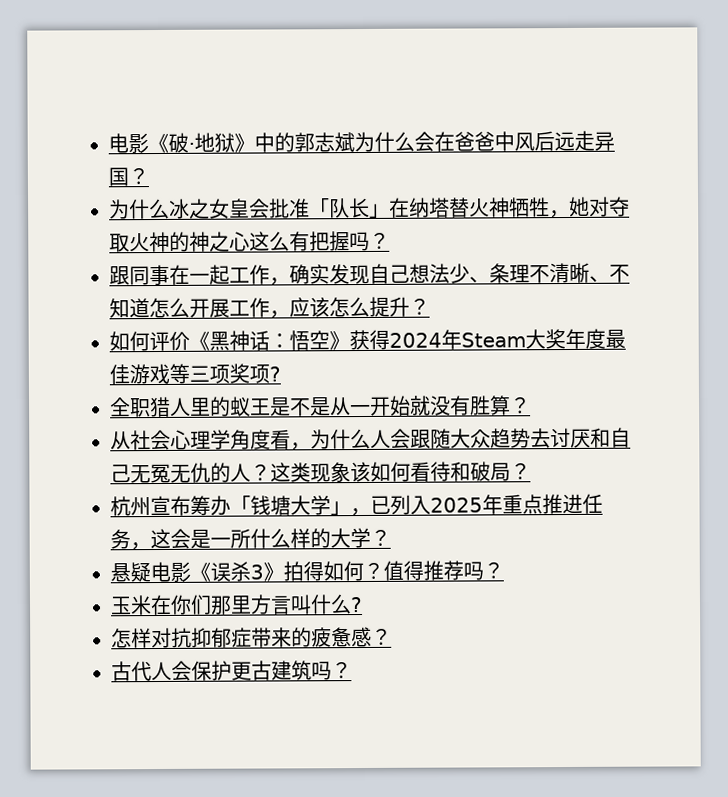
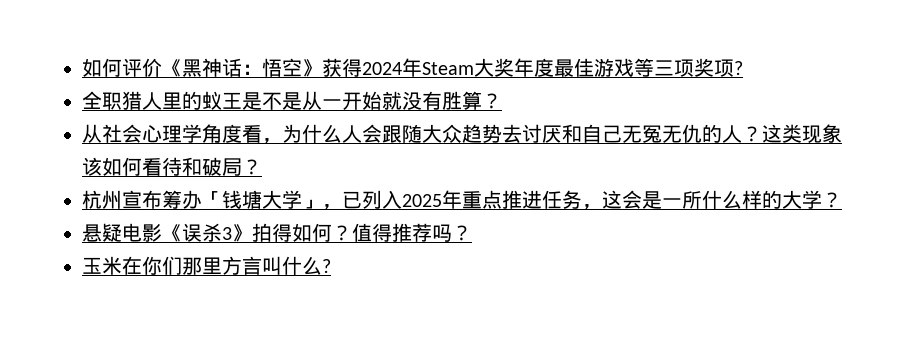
- 电影《破·地狱》中的郭志斌为什么会在爸爸中风后远走异国？
- 为什么冰之女皇会批准「队长」在纳塔替火神牺牲，她对夺取火神的神之心这么有把握吗？
- 跟同事在一起工作，确实发现自己想法少、条理不清晰、不知道怎么开展工作，应该怎么提升？
- 怎样对抗抑郁症带来的疲惫感？
- 古代人会保护更古建筑吗？

